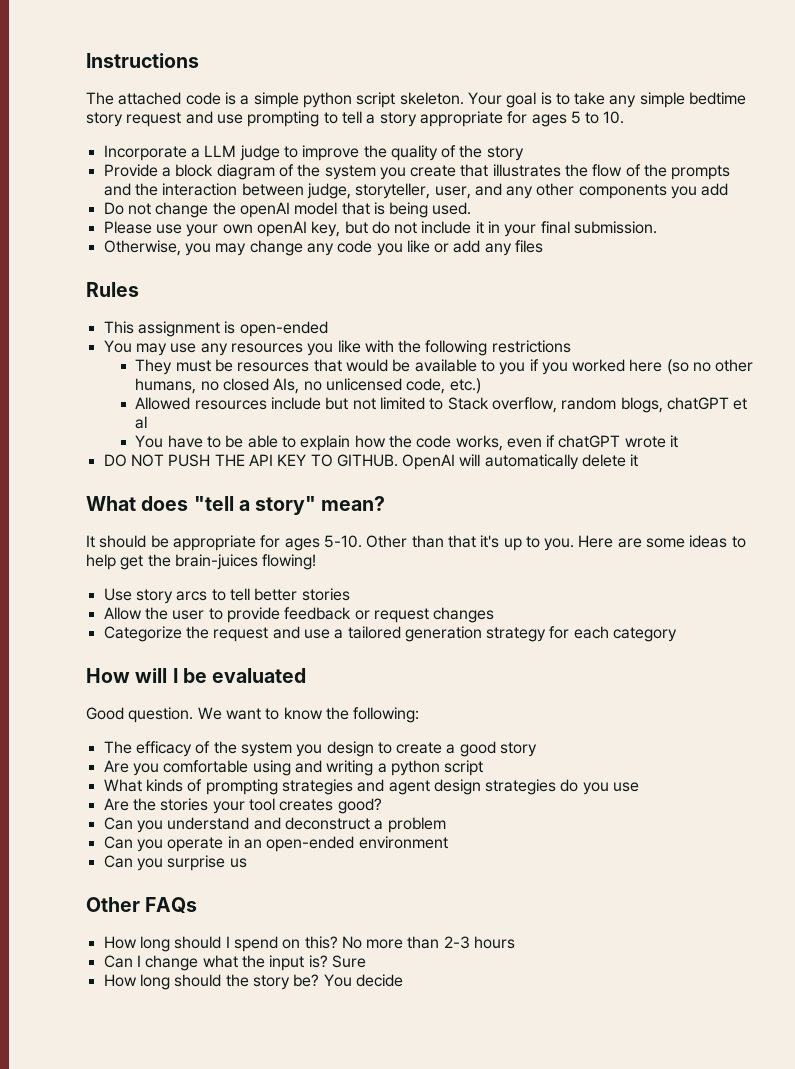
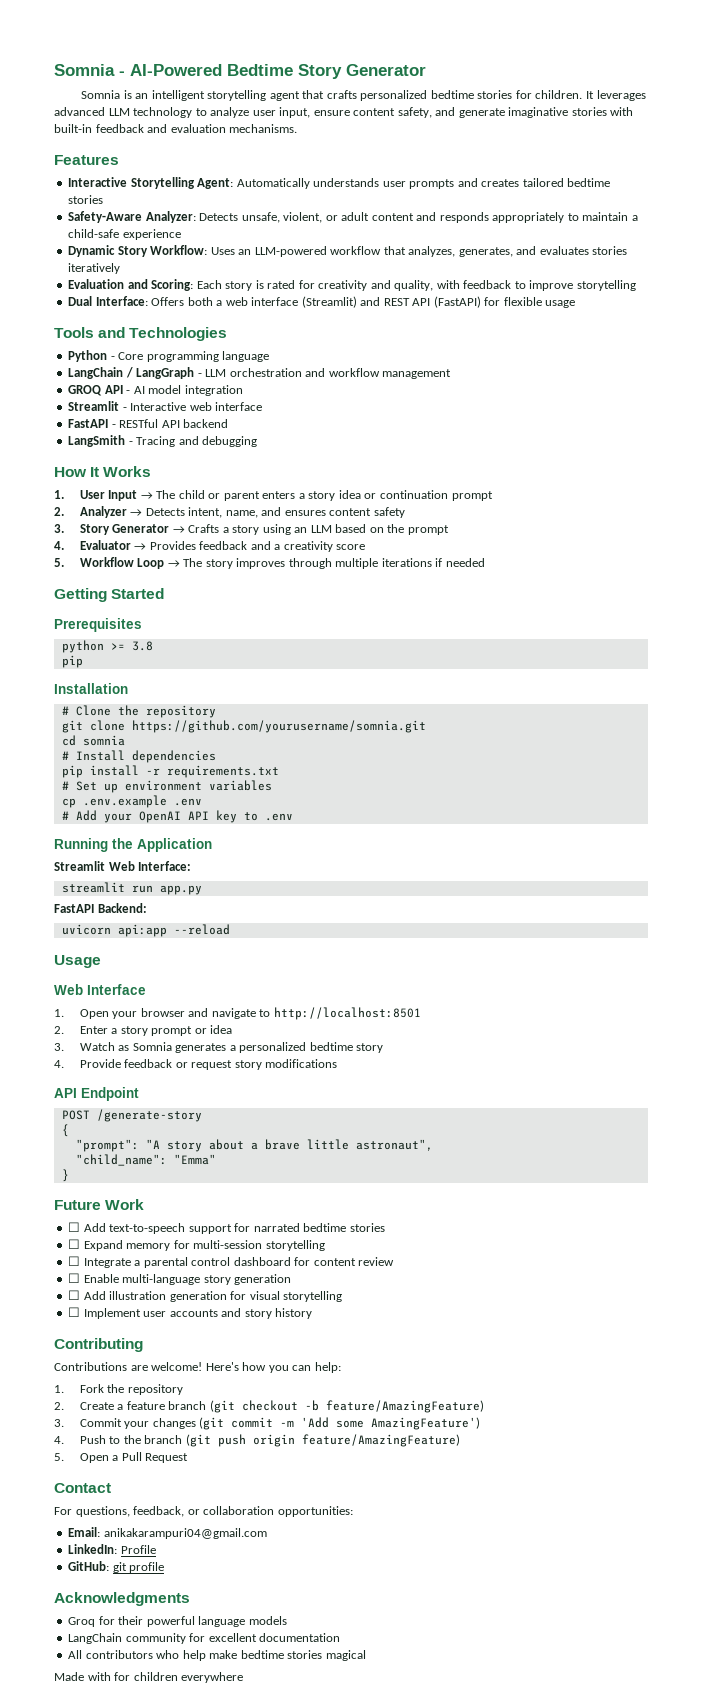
- Instructions
- The attached code is a simple python script skeleton. Your goal is to take any simple bedtime story request and use prompting to tell a story appropriate for ages 5 to 10.
- Incorporate a LLM judge to improve the quality of the story
- Provide a block diagram of the system you create that illustrates the flow of the prompts and the interaction between judge, storyteller, user, and any other components you add
- Do not change the openAI model that is being used.
- Please use your own openAI key, but do not include it in your final submission.
- Otherwise, you may change any code you like or add any files
- Rules
- This assignment is open-ended
- You may use any resources you like with the following restrictions
- They must be resources that would be available to you if you worked here (so no other humans, no closed AIs, no unlicensed code, etc.)
- Allowed resources include but not limited to Stack overflow, random blogs, chatGPT et al
- You have to be able to explain how the code works, even if chatGPT wrote it
- DO NOT PUSH THE API KEY TO GITHUB. OpenAI will automatically delete it
- What does "tell a story" mean?
- It should be appropriate for ages 5-10. Other than that it's up to you. Here are some ideas to help get the brain-juices flowing!
- Use story arcs to tell better stories
- Allow the user to provide feedback or request changes
- Categorize the request and use a tailored generation strategy for each category
- How will I be evaluated
- Good question. We want to know the following:
- The efficacy of the system you design to create a good story
- Are you comfortable using and writing a python script
- What kinds of prompting strategies and agent design strategies do you use
- Are the stories your tool creates good?
- Can you understand and deconstruct a problem
- Can you operate in an open-ended environment
- Can you surprise us
- Other FAQs
- How long should I spend on this? No more than 2-3 hours
- Can I change what the input is? Sure
- How long should the story be? You decide
+ Somnia - AI-Powered Bedtime Story Generator
+ Somnia is an intelligent storytelling agent that crafts personalized bedtime stories for children. It leverages advanced LLM technology to analyze user input, ensure content safety, and generate imaginative stories with built-in feedback and evaluation mechanisms.
+ Features
+ Interactive Storytelling Agent: Automatically understands user prompts and creates tailored bedtime stories
+ Safety-Aware Analyzer: Detects unsafe, violent, or adult content and responds appropriately to maintain a child-safe experience
+ Dynamic Story Workflow: Uses an LLM-powered workflow that analyzes, generates, and evaluates stories iteratively
+ Evaluation and Scoring: Each story is rated for creativity and quality, with feedback to improve storytelling
+ Dual Interface: Offers both a web interface (Streamlit) and REST API (FastAPI) for flexible usage
+ Tools and Technologies
+ Python - Core programming language
+ LangChain / LangGraph - LLM orchestration and workflow management
+ GROQ API - AI model integration
+ Streamlit - Interactive web interface
+ FastAPI - RESTful API backend
+ LangSmith - Tracing and debugging
+ How It Works
+ 1. User Input → The child or parent enters a story idea or continuation prompt
+ 2. Analyzer → Detects intent, name, and ensures content safety
+ 3. Story Generator → Crafts a story using an LLM based on the prompt
+ 4. Evaluator → Provides feedback and a creativity score
+ 5. Workflow Loop → The story improves through multiple iterations if needed
+ Getting Started
+ Prerequisites
+ python >= 3.8
+ pip
+ Installation
+ # Clone the repository
+ git clone https://github.com/yourusername/somnia.git
+ cd somnia
+ # Install dependencies
+ pip install -r requirements.txt
+ # Set up environment variables
+ cp .env.example .env
+ # Add your OpenAI API key to .env
+ Running the Application
+ Streamlit Web Interface:
+ streamlit run app.py
+ FastAPI Backend:
+ uvicorn api:app --reload
+ Usage
+ Web Interface
+ 1. Open your browser and navigate to http://localhost:8501
+ 2. Enter a story prompt or idea
+ 3. Watch as Somnia generates a personalized bedtime story
+ 4. Provide feedback or request story modifications
+ API Endpoint
+ POST /generate-story
+ {
+ "prompt": "A story about a brave little astronaut",
+ "child_name": "Emma"
+ }
+ Future Work
+ ☐ Add text-to-speech support for narrated bedtime stories
+ ☐ Expand memory for multi-session storytelling
+ ☐ Integrate a parental control dashboard for content review
+ ☐ Enable multi-language story generation
+ ☐ Add illustration generation for visual storytelling
+ ☐ Implement user accounts and story history
+ Contributing
+ Contributions are welcome! Here's how you can help:
+ 1. Fork the repository
+ 2. Create a feature branch (git checkout -b feature/AmazingFeature)
+ 3. Commit your changes (git commit -m 'Add some AmazingFeature')
+ 4. Push to the branch (git push origin feature/AmazingFeature)
+ 5. Open a Pull Request
+ Contact
+ For questions, feedback, or collaboration opportunities:
+ Email: anikakarampuri04@gmail.com
+ LinkedIn: Profile
+ GitHub: git profile
+ Acknowledgments
+ Groq for their powerful language models
+ LangChain community for excellent documentation
+ All contributors who help make bedtime stories magical
+ Made with for children everywhere

